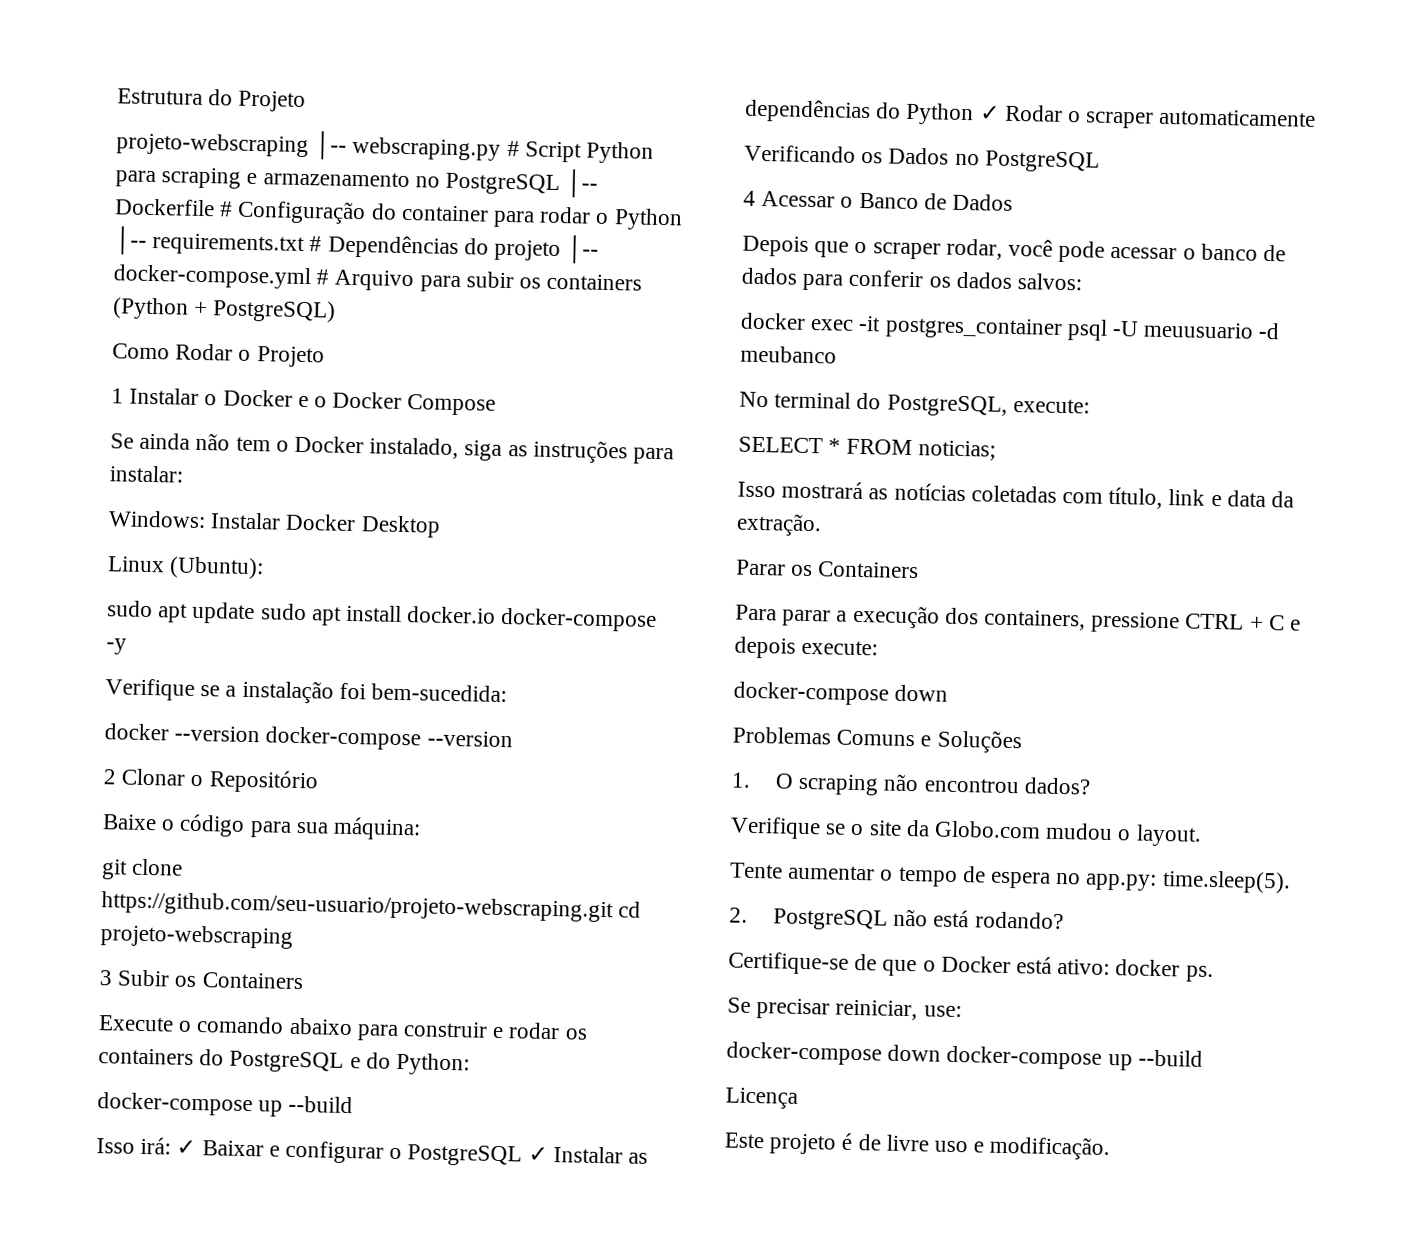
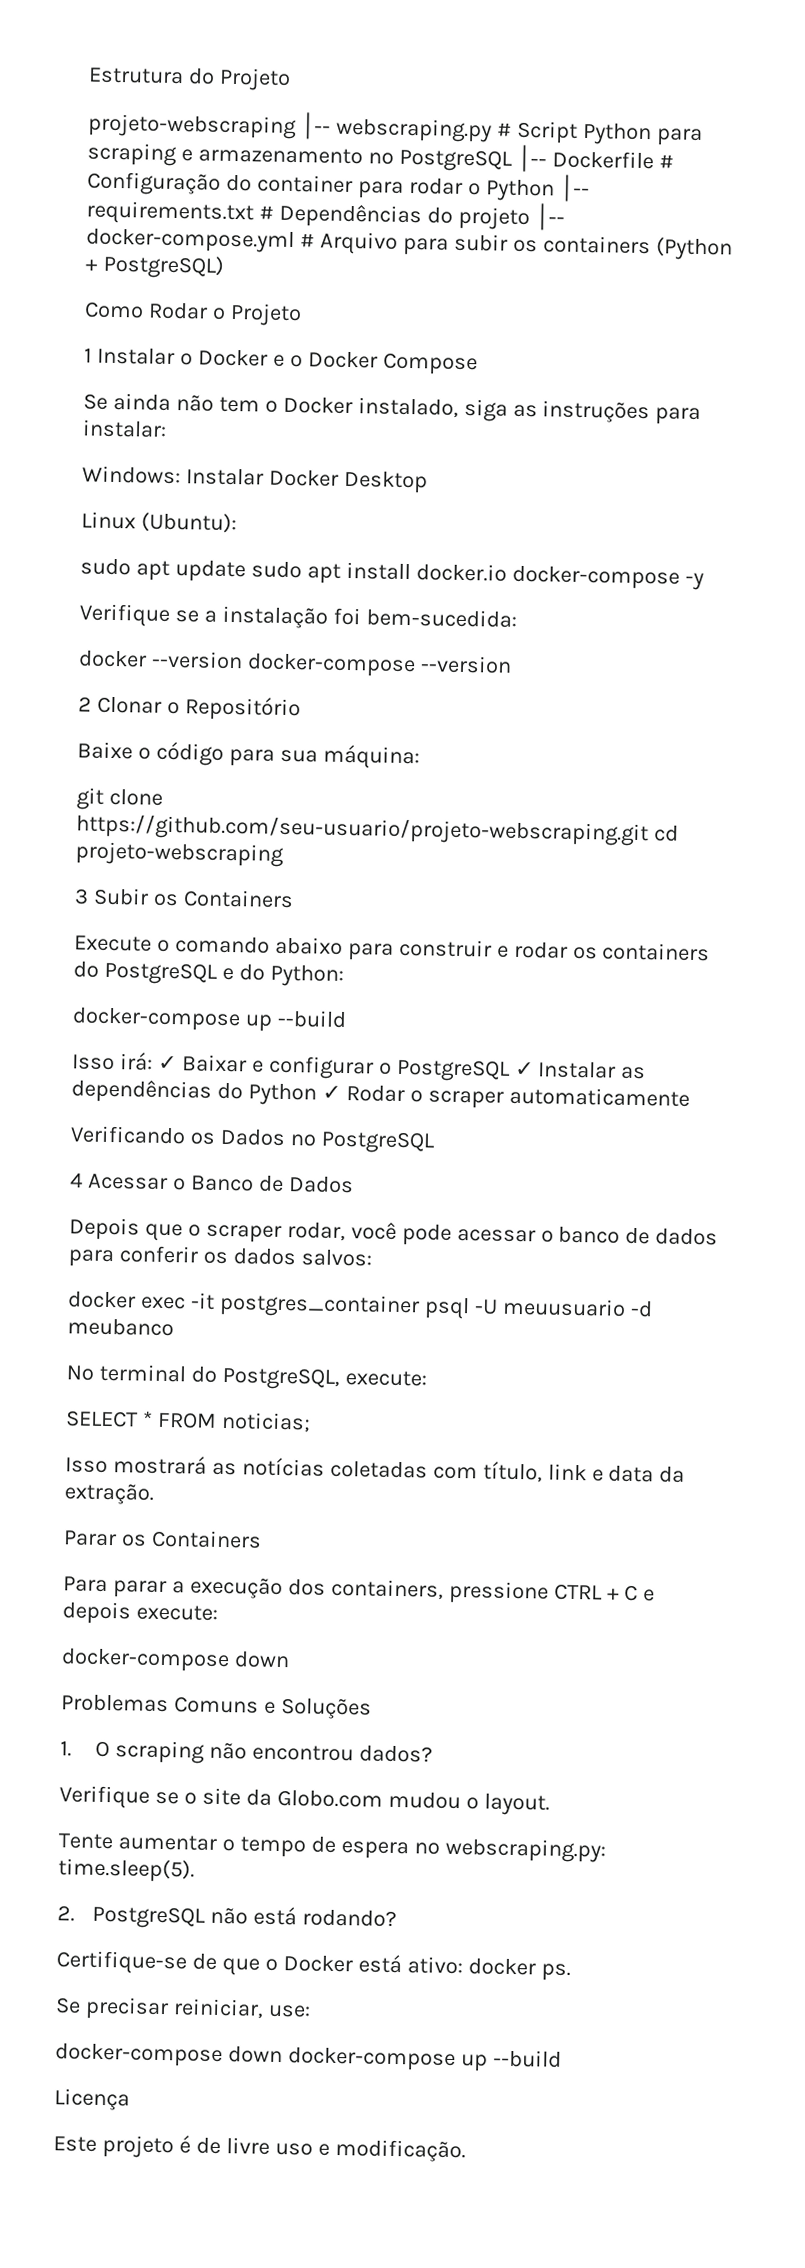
- Tente aumentar o tempo de espera no app.py: time.sleep(5).
+ Tente aumentar o tempo de espera no webscraping.py: time.sleep(5).

